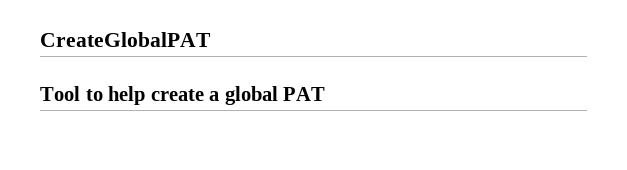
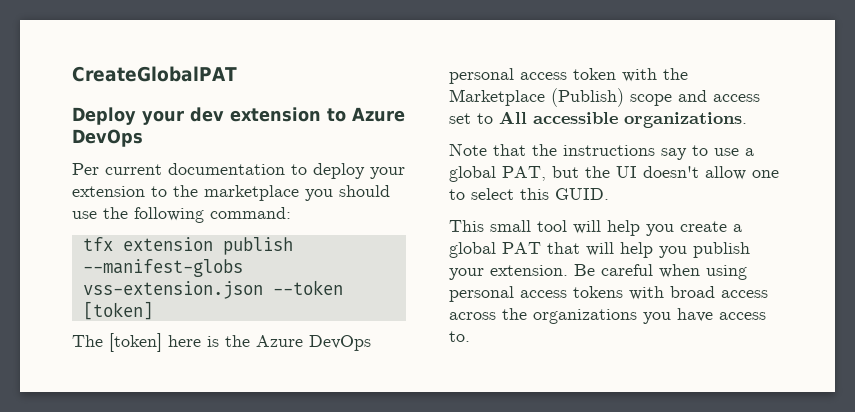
- Tool to help create a global PAT
+ Deploy your dev extension to Azure DevOps
+ Per current documentation to deploy your extension to the marketplace you should use the following command:
+ tfx extension publish --manifest-globs vss-extension.json --token [token]
+ The [token] here is the Azure DevOps personal access token with the Marketplace (Publish) scope and access set to All accessible organizations.
+ Note that the instructions say to use a global PAT, but the UI doesn't allow one to select this GUID.
+ This small tool will help you create a global PAT that will help you publish your extension. Be careful when using personal access tokens with broad access across the organizations you have access to.

